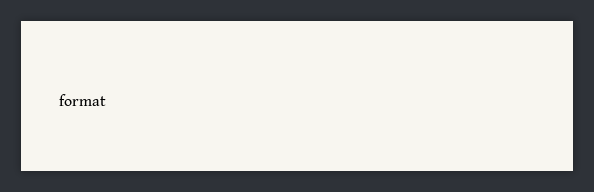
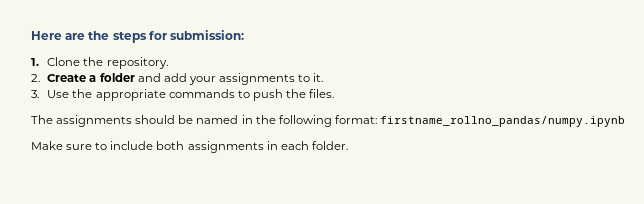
- format
+ Here are the steps for submission:
+ 1. Clone the repository.
+ 2. Create a folder and add your assignments to it.
+ 3. Use the appropriate commands to push the files.
+ The assignments should be named in the following format: firstname_rollno_pandas/numpy.ipynb
+ Make sure to include both assignments in each folder.

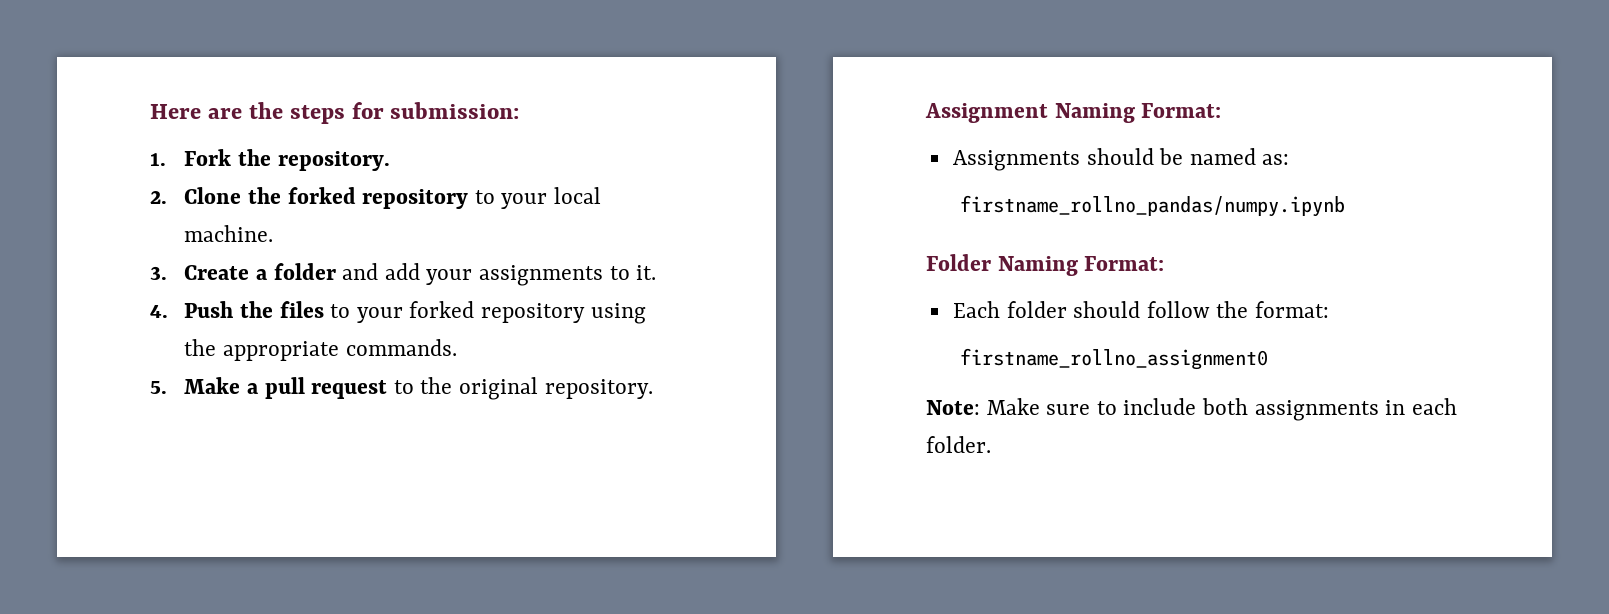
- 1. Clone the repository.
- 2. Create a folder and add your assignments to it.
+ 1. Fork the repository.
+ 2. Clone the forked repository to your local machine.
+ 3. Create a folder and add your assignments to it.
- 3. Use the appropriate commands to push the files.
- The assignments should be named in the following format: firstname_rollno_pandas/numpy.ipynb
- Make sure to include both assignments in each folder.
+ 4. Push the files to your forked repository using the appropriate commands.
+ 5. Make a pull request to the original repository.
+ Assignment Naming Format:
+ Assignments should be named as:
+ firstname_rollno_pandas/numpy.ipynb
+ Folder Naming Format:
+ Each folder should follow the format:
+ firstname_rollno_assignment0
+ Note: Make sure to include both assignments in each folder.

